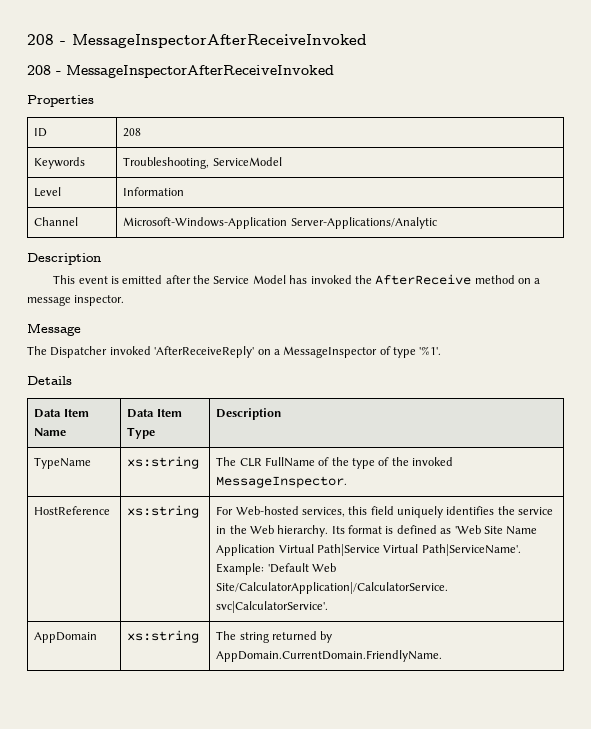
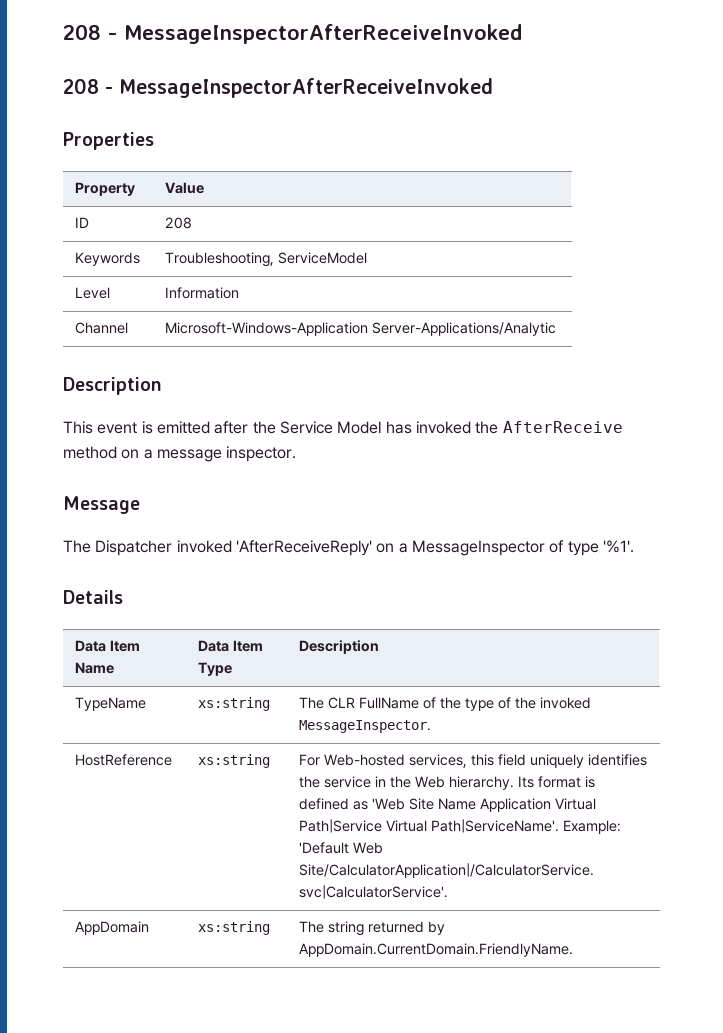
+ Property | Value

